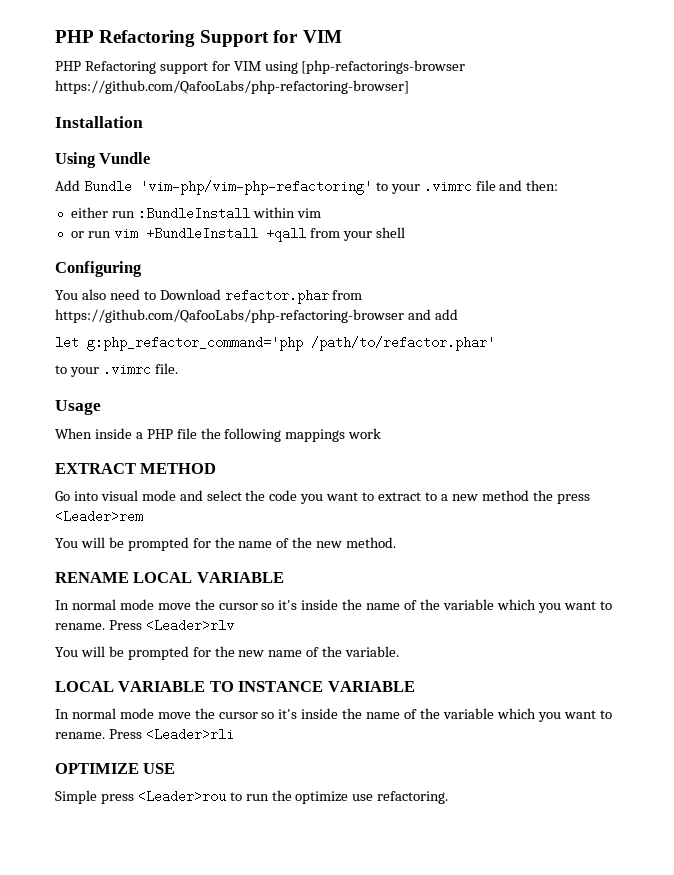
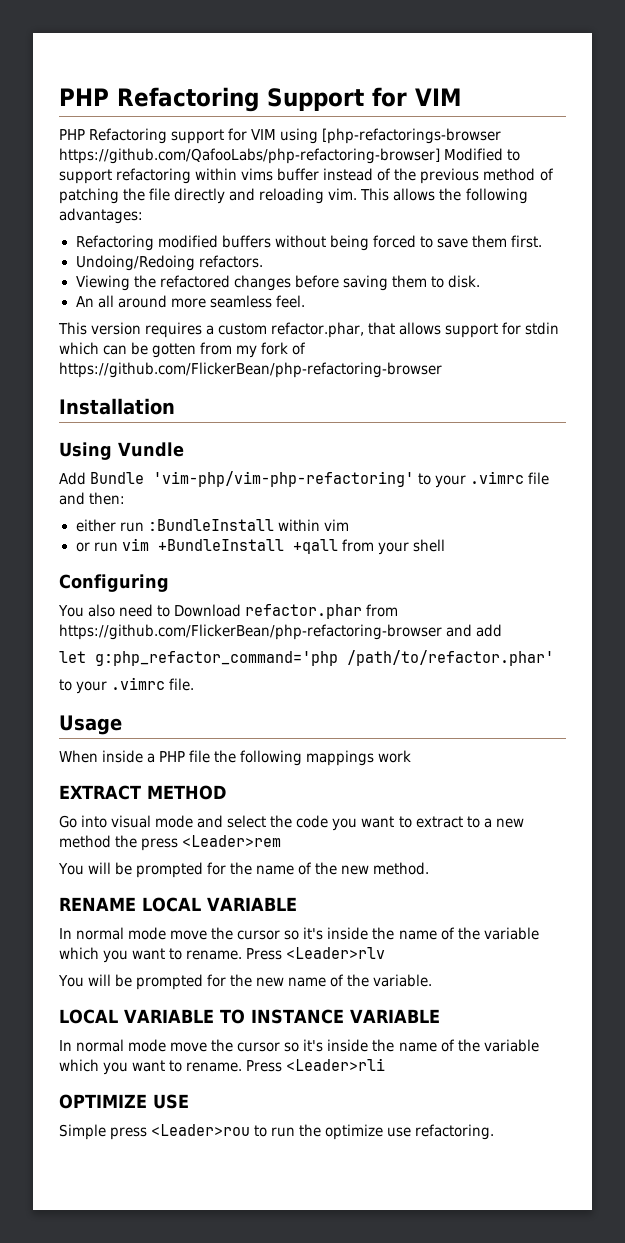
- PHP Refactoring support for VIM using [php-refactorings-browser https://github.com/QafooLabs/php-refactoring-browser]
+ PHP Refactoring support for VIM using [php-refactorings-browser https://github.com/QafooLabs/php-refactoring-browser] Modified to support refactoring within vims buffer instead of the previous method of patching the file directly and reloading vim. This allows the following advantages:
+ Refactoring modified buffers without being forced to save them first.
+ Undoing/Redoing refactors.
+ Viewing the refactored changes before saving them to disk.
+ An all around more seamless feel.
+ This version requires a custom refactor.phar, that allows support for stdin which can be gotten from my fork of https://github.com/FlickerBean/php-refactoring-browser
- You also need to Download refactor.phar from https://github.com/QafooLabs/php-refactoring-browser and add
+ You also need to Download refactor.phar from https://github.com/FlickerBean/php-refactoring-browser and add

